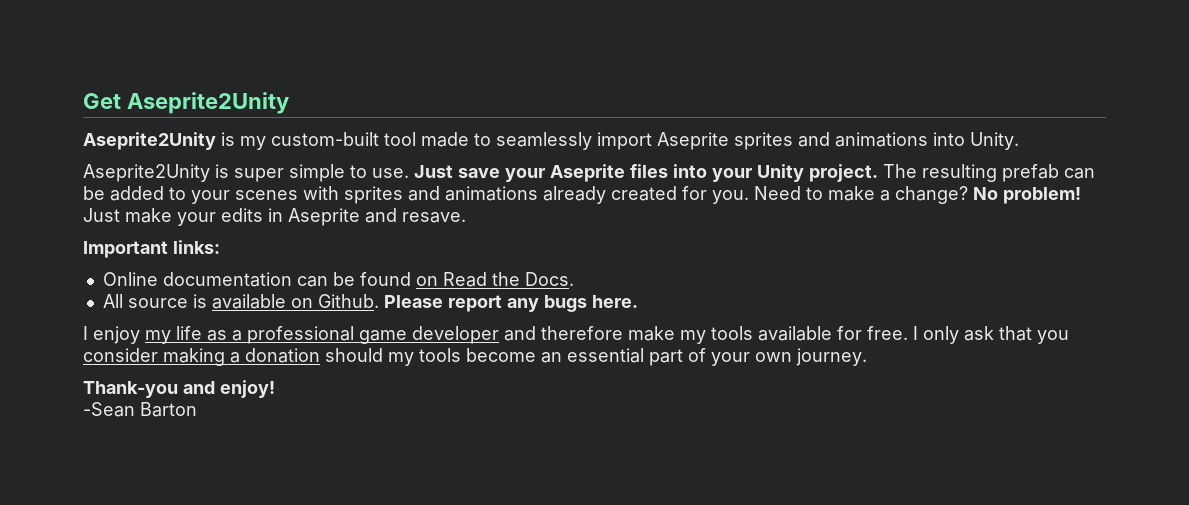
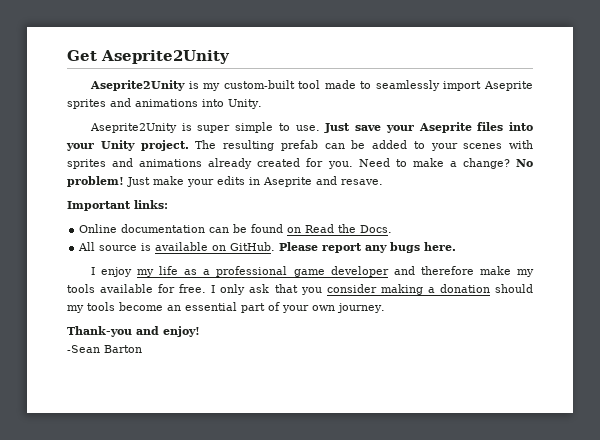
- All source is available on Github.
+ All source is available on GitHub.

